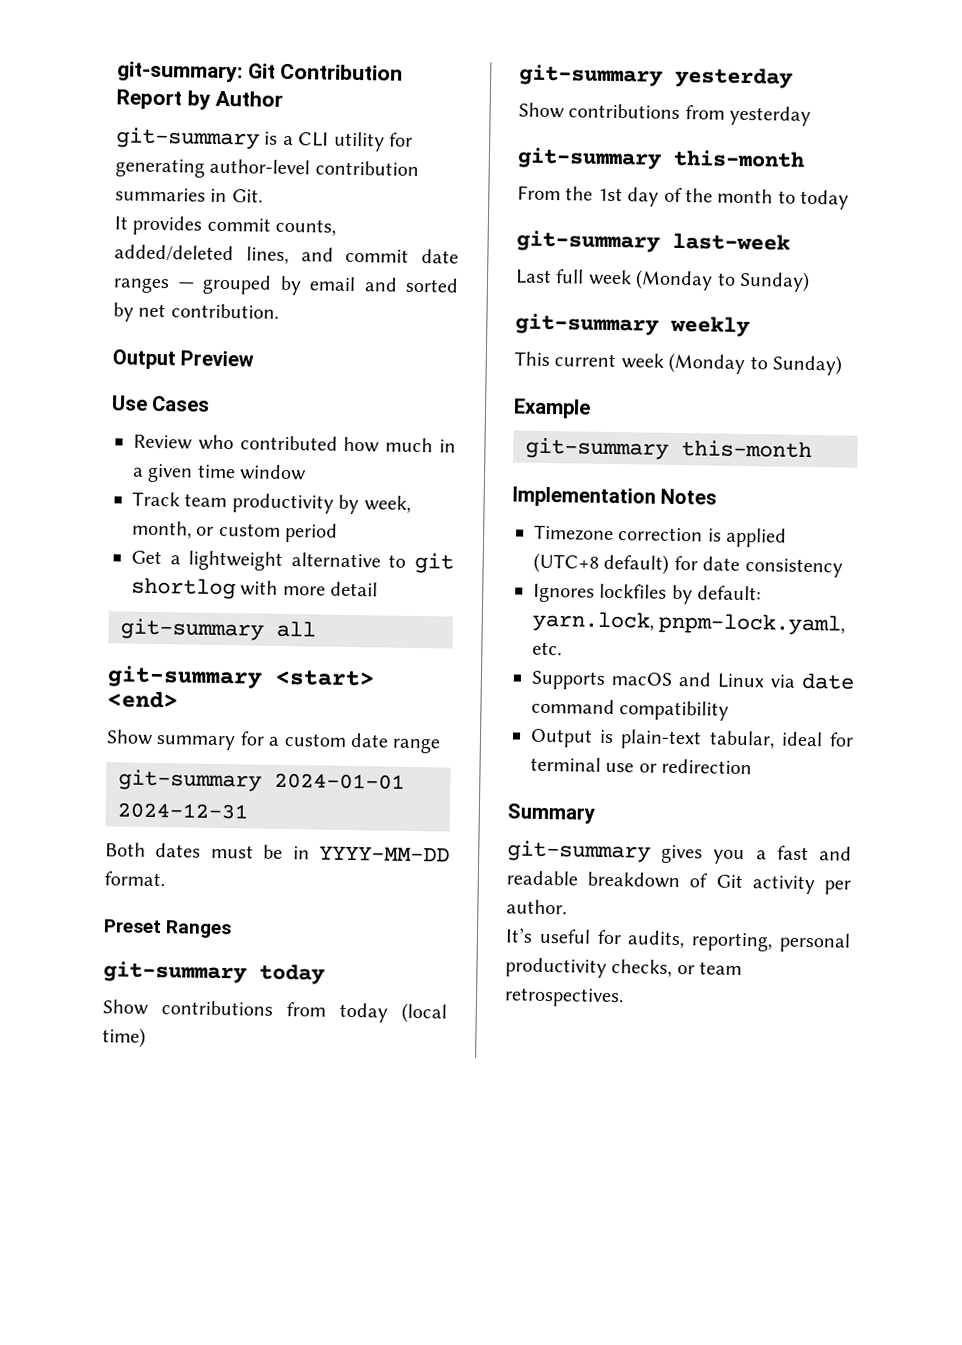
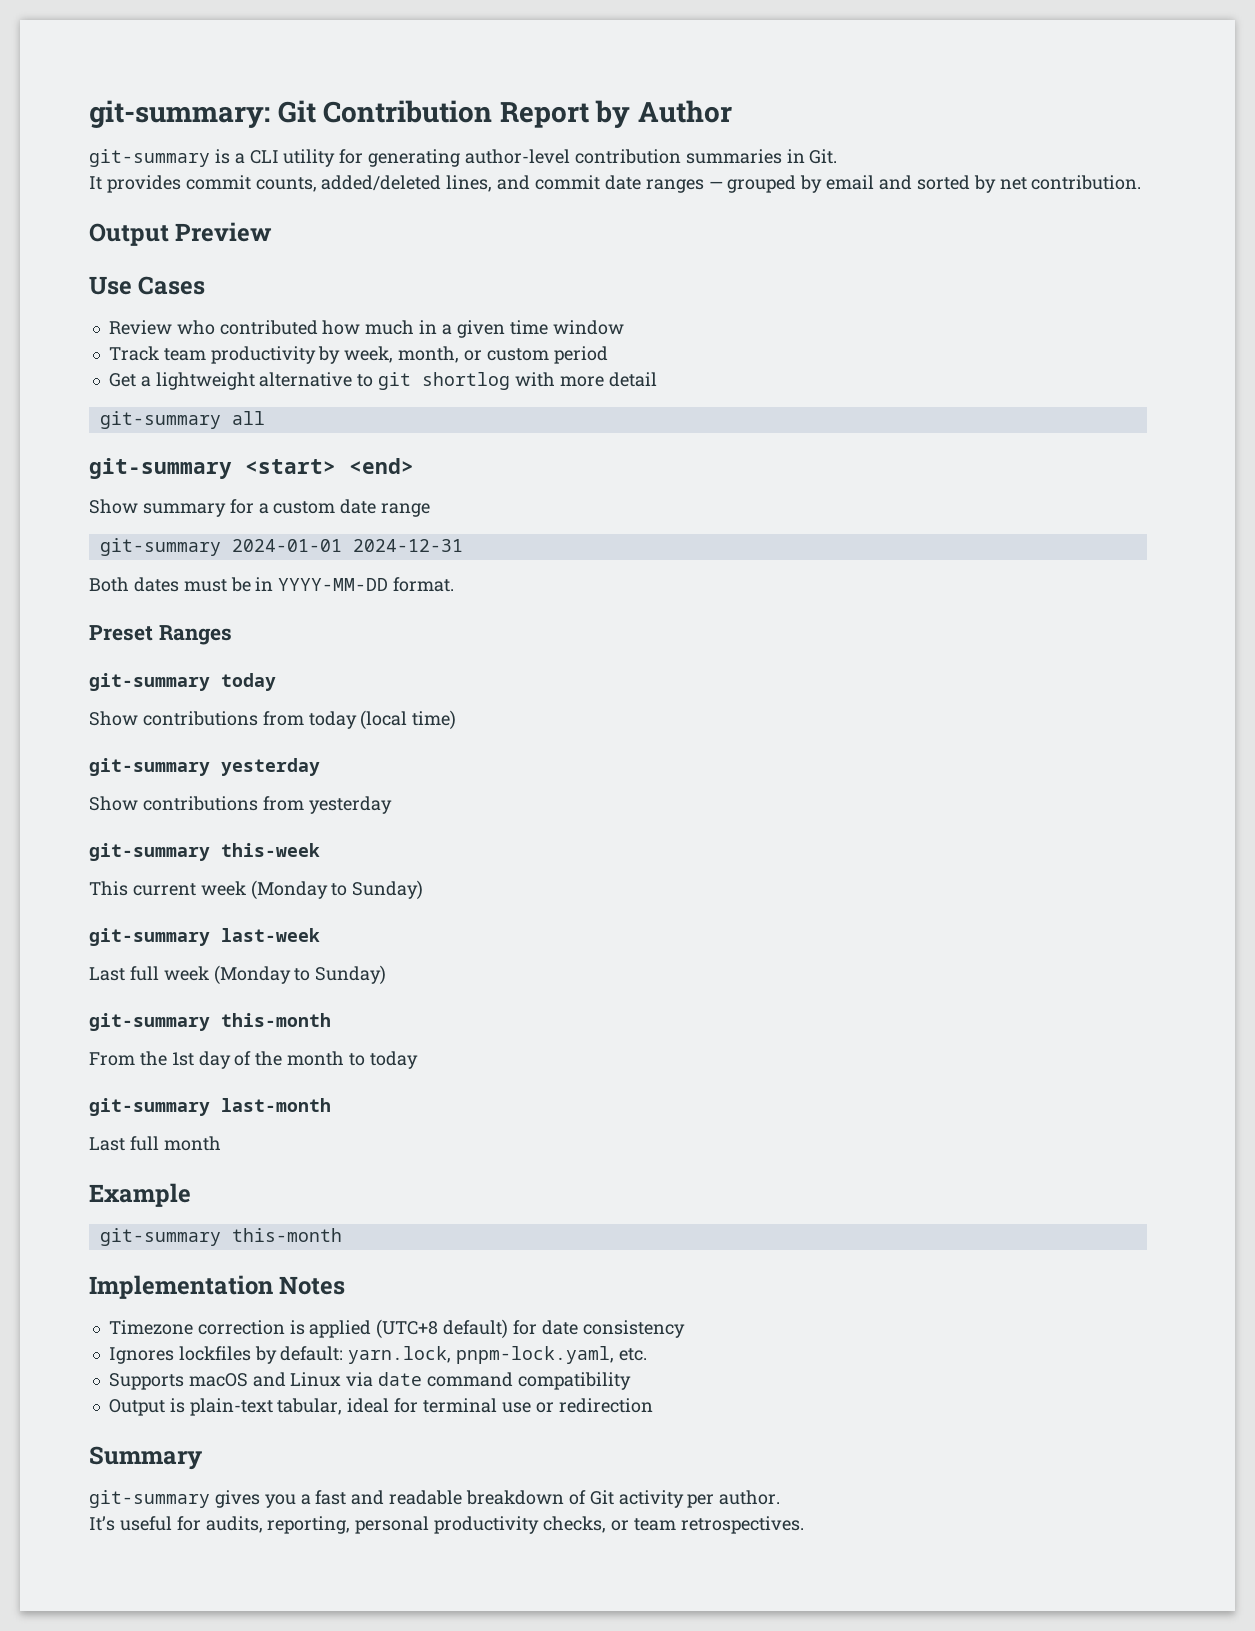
+ git-summary this-week
+ This current week (Monday to Sunday)
+ git-summary last-week
+ Last full week (Monday to Sunday)
- git-summary last-week
- Last full week (Monday to Sunday)
- git-summary weekly
- This current week (Monday to Sunday)
+ git-summary last-month
+ Last full month

